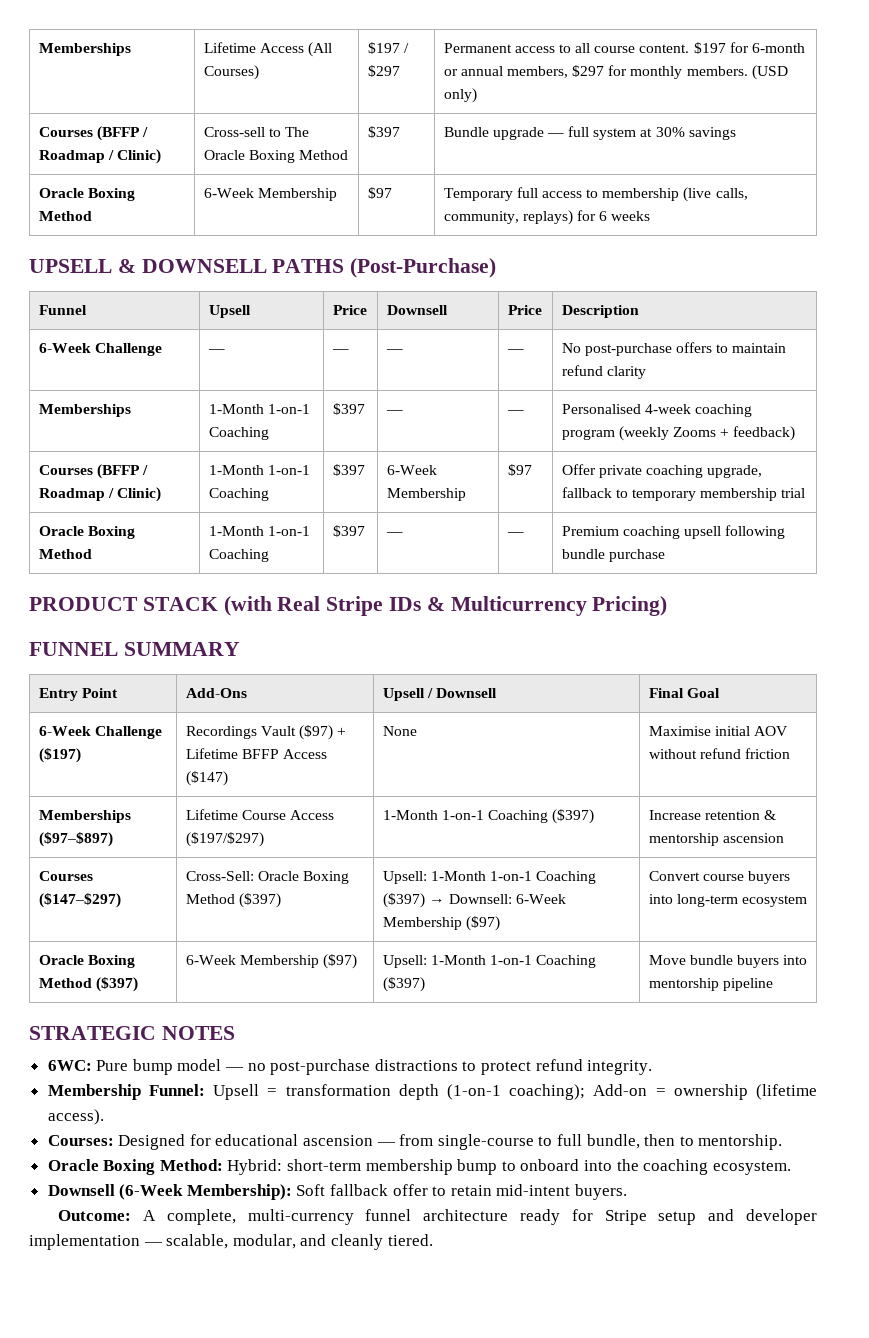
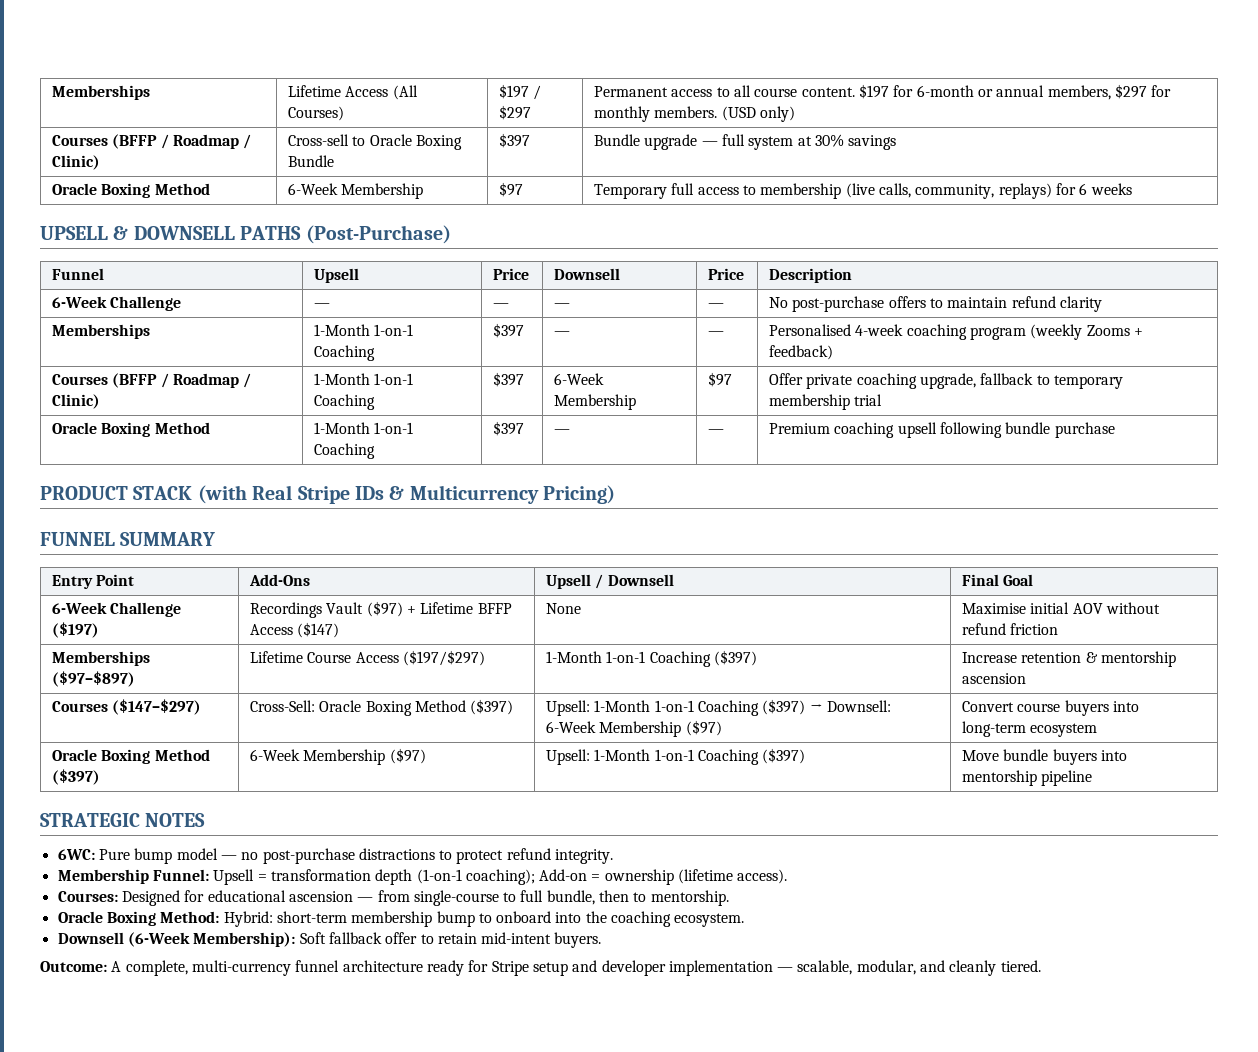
- Courses (BFFP / Roadmap / Clinic) | Cross-sell to The Oracle Boxing Method | $397 | Bundle upgrade — full system at 30% savings
+ Courses (BFFP / Roadmap / Clinic) | Cross-sell to Oracle Boxing Bundle | $397 | Bundle upgrade — full system at 30% savings

